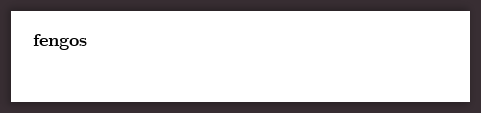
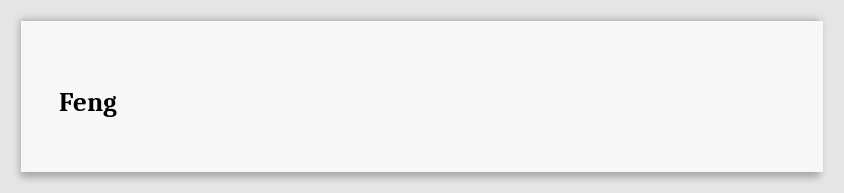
- fengos
+ Feng

